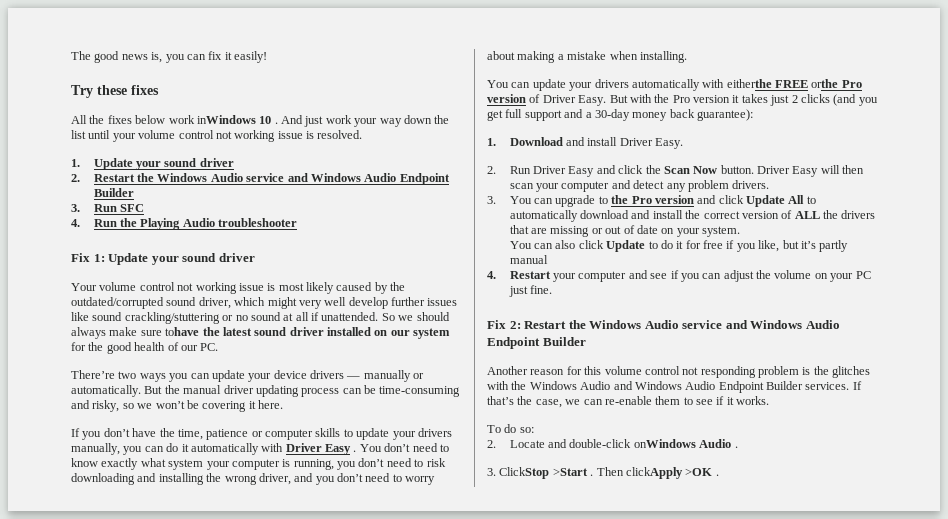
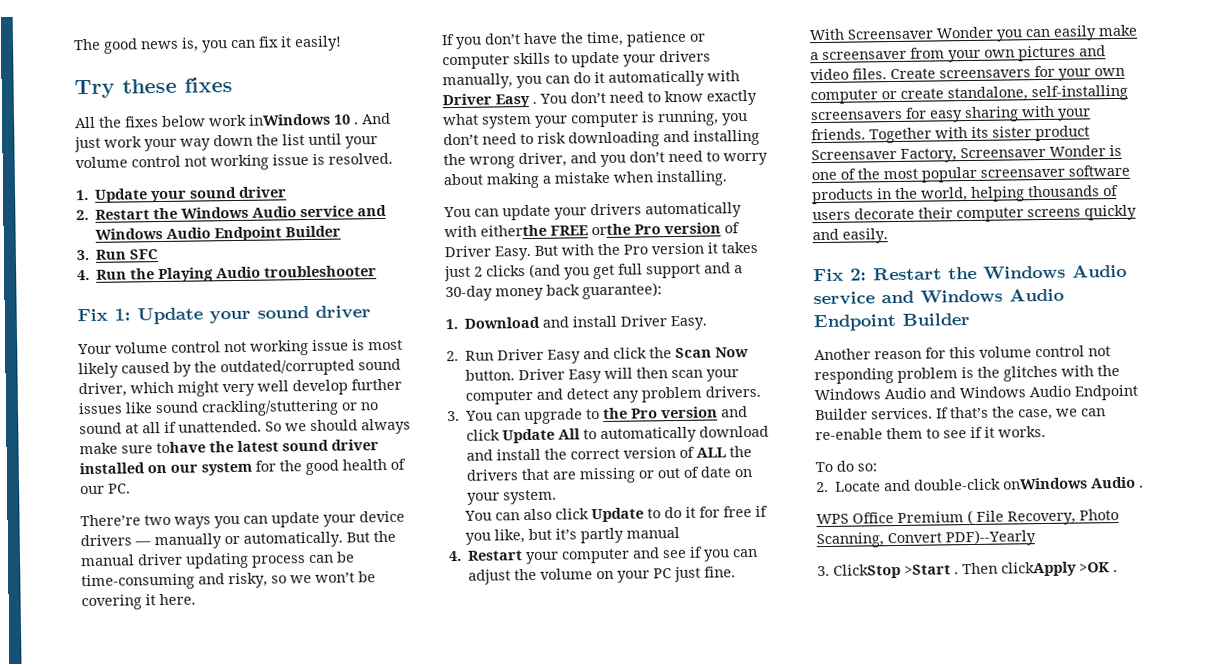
+ With Screensaver Wonder you can easily make a screensaver from your own pictures and video files. Create screensavers for your own computer or create standalone, self-installing screensavers for easy sharing with your friends. Together with its sister product Screensaver Factory, Screensaver Wonder is one of the most popular screensaver software products in the world, helping thousands of users decorate their computer screens quickly and easily.
+ WPS Office Premium ( File Recovery, Photo Scanning, Convert PDF)--Yearly

